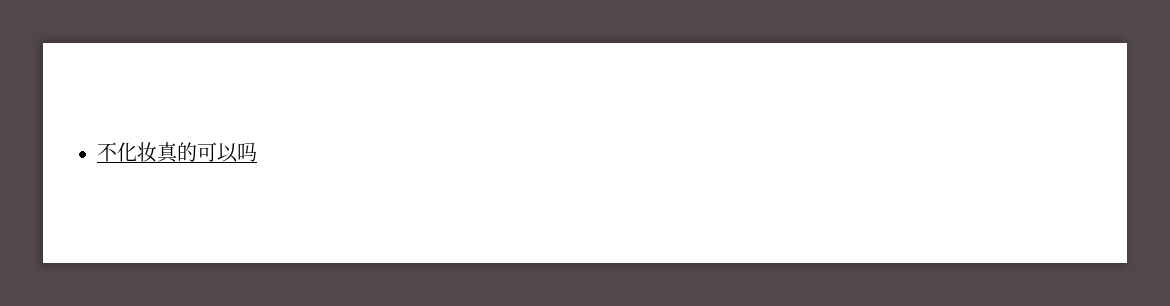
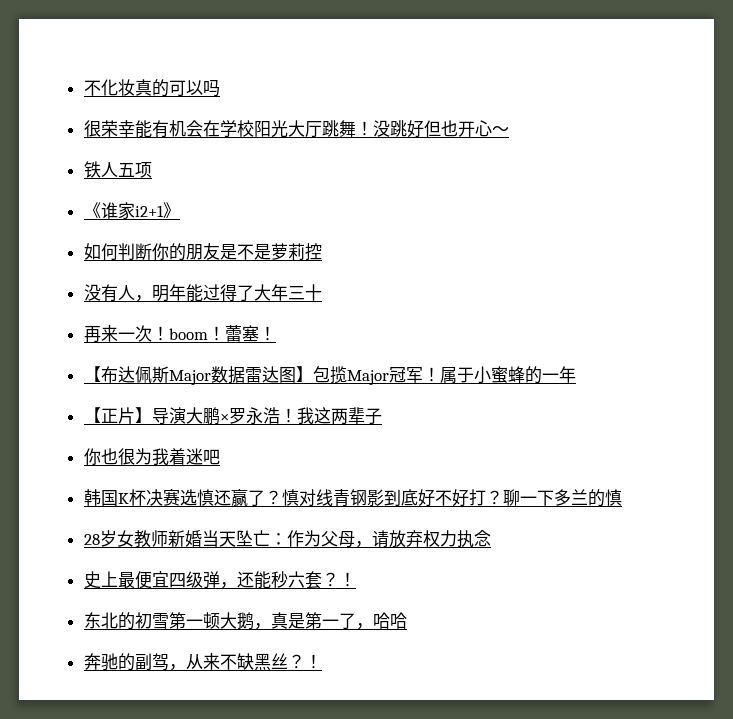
+ 很荣幸能有机会在学校阳光大厅跳舞！没跳好但也开心～
+ 铁人五项
+ 《谁家i2+1》
+ 如何判断你的朋友是不是萝莉控
+ 没有人，明年能过得了大年三十
+ 再来一次！boom！蕾塞！
+ 【布达佩斯Major数据雷达图】包揽Major冠军！属于小蜜蜂的一年
+ 【正片】导演大鹏×罗永浩！我这两辈子
+ 你也很为我着迷吧
+ 韩国K杯决赛选慎还赢了？慎对线青钢影到底好不好打？聊一下多兰的慎
+ 28岁女教师新婚当天坠亡：作为父母，请放弃权力执念
+ 史上最便宜四级弹，还能秒六套？！
+ 东北的初雪第一顿大鹅，真是第一了，哈哈
+ 奔驰的副驾，从来不缺黑丝？！

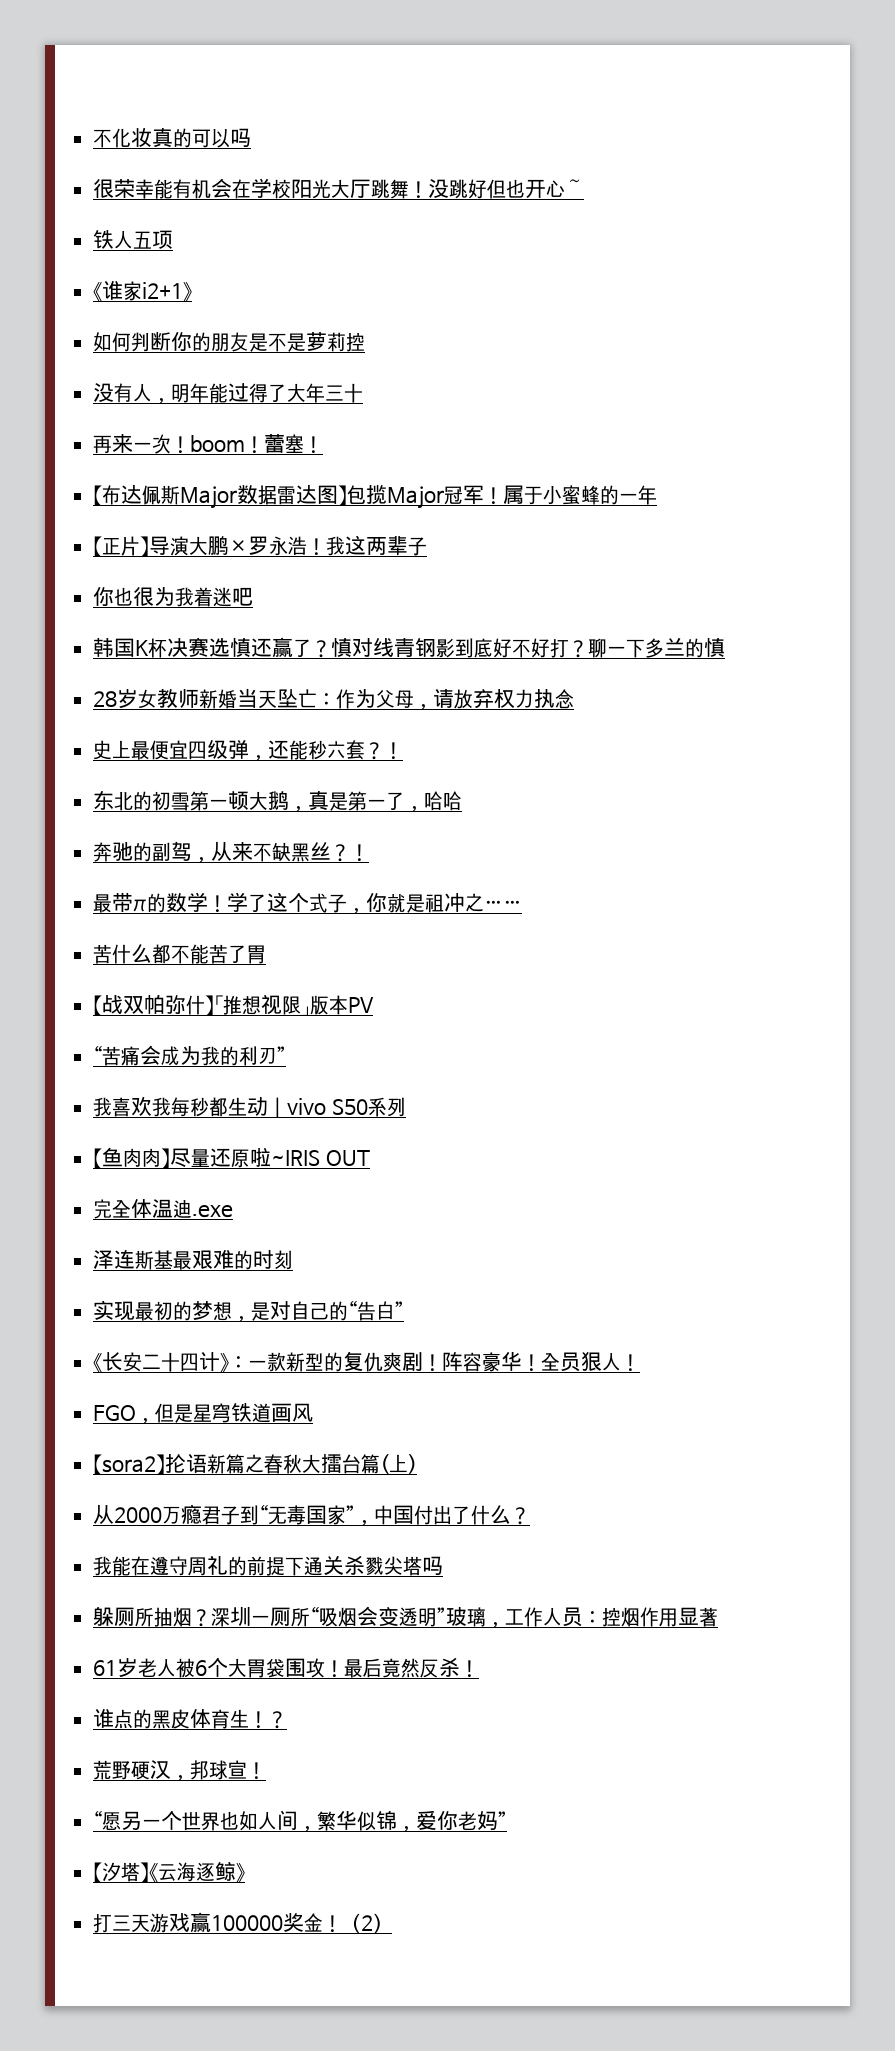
+ 最带π的数学！学了这个式子，你就是祖冲之……
+ 苦什么都不能苦了胃
+ 【战双帕弥什】「推想视限」版本PV
+ “苦痛会成为我的利刃”
+ 我喜欢我每秒都生动｜vivo S50系列
+ 【鱼肉肉】尽量还原啦~IRIS OUT
+ 完全体温迪.exe
+ 泽连斯基最艰难的时刻
+ 实现最初的梦想，是对自己的“告白”
+ 《长安二十四计》：一款新型的复仇爽剧！阵容豪华！全员狠人！
+ FGO，但是星穹铁道画风
+ 【sora2】抡语新篇之春秋大擂台篇(上)
+ 从2000万瘾君子到“无毒国家”，中国付出了什么？
+ 我能在遵守周礼的前提下通关杀戮尖塔吗
+ 躲厕所抽烟？深圳一厕所“吸烟会变透明”玻璃，工作人员：控烟作用显著
+ 61岁老人被6个大胃袋围攻！最后竟然反杀！
+ 谁点的黑皮体育生！？
+ 荒野硬汉，邦球宣！
+ “愿另一个世界也如人间，繁华似锦，爱你老妈”
+ 【汐塔】《云海逐鲸》
+ 打三天游戏赢100000奖金！（2）

